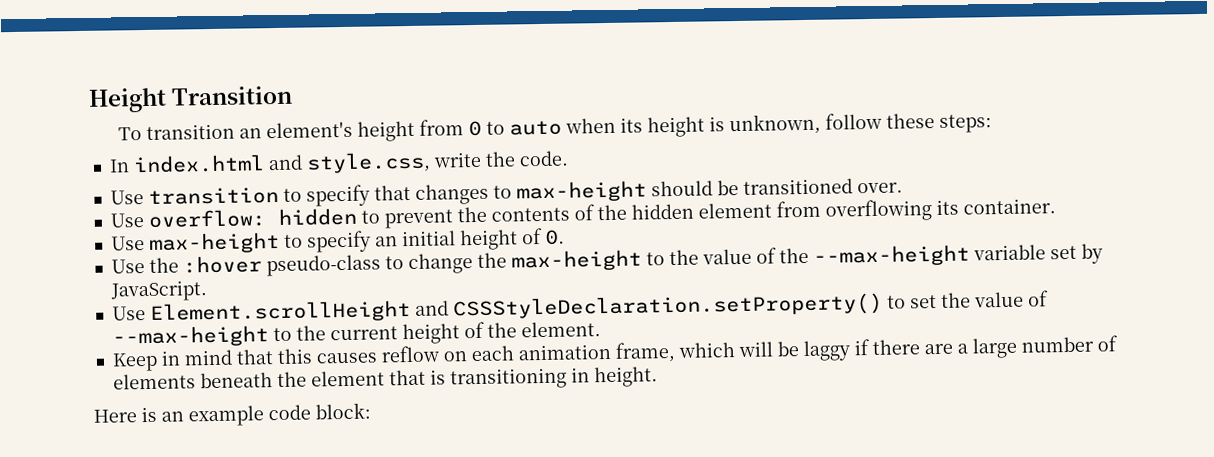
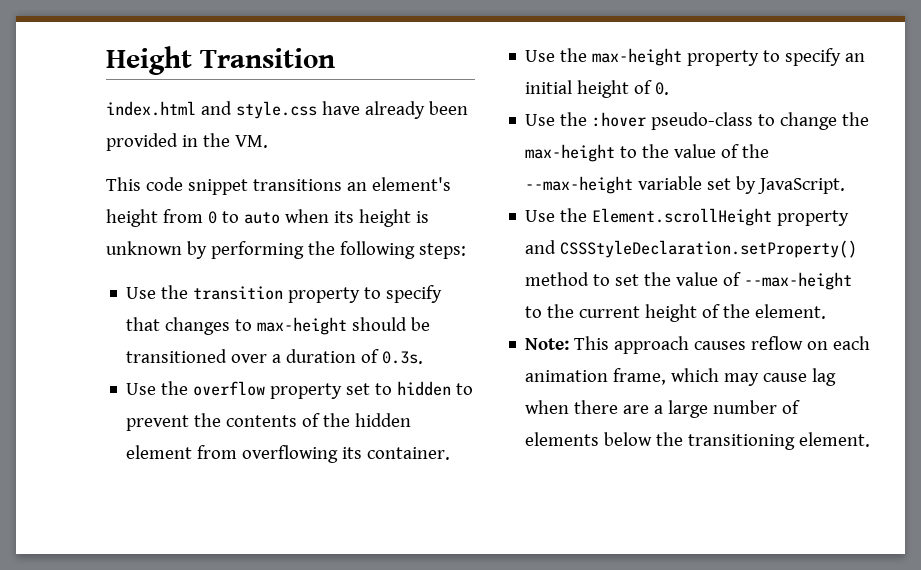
- To transition an element's height from 0 to auto when its height is unknown, follow these steps:
- In index.html and style.css, write the code.
- Use transition to specify that changes to max-height should be transitioned over.
- Use overflow: hidden to prevent the contents of the hidden element from overflowing its container.
+ index.html and style.css have already been provided in the VM.
+ This code snippet transitions an element's height from 0 to auto when its height is unknown by performing the following steps:
+ Use the transition property to specify that changes to max-height should be transitioned over a duration of 0.3s.
+ Use the overflow property set to hidden to prevent the contents of the hidden element from overflowing its container.
- Use max-height to specify an initial height of 0.
+ Use the max-height property to specify an initial height of 0.
- Use Element.scrollHeight and CSSStyleDeclaration.setProperty() to set the value of --max-height to the current height of the element.
+ Use the Element.scrollHeight property and CSSStyleDeclaration.setProperty() method to set the value of --max-height to the current height of the element.
- Keep in mind that this causes reflow on each animation frame, which will be laggy if there are a large number of elements beneath the element that is transitioning in height.
- Here is an example code block:
+ Note: This approach causes reflow on each animation frame, which may cause lag when there are a large number of elements below the transitioning element.

